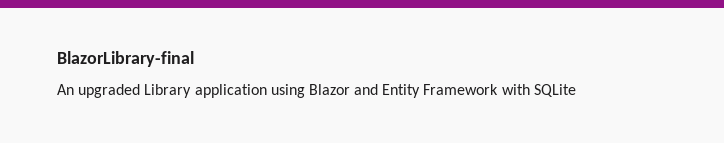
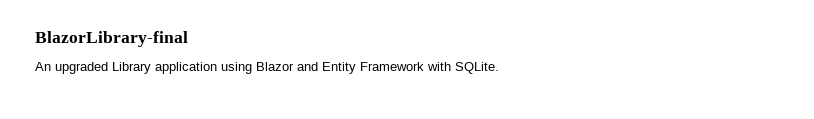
- An upgraded Library application using Blazor and Entity Framework with SQLite
+ An upgraded Library application using Blazor and Entity Framework with SQLite.

